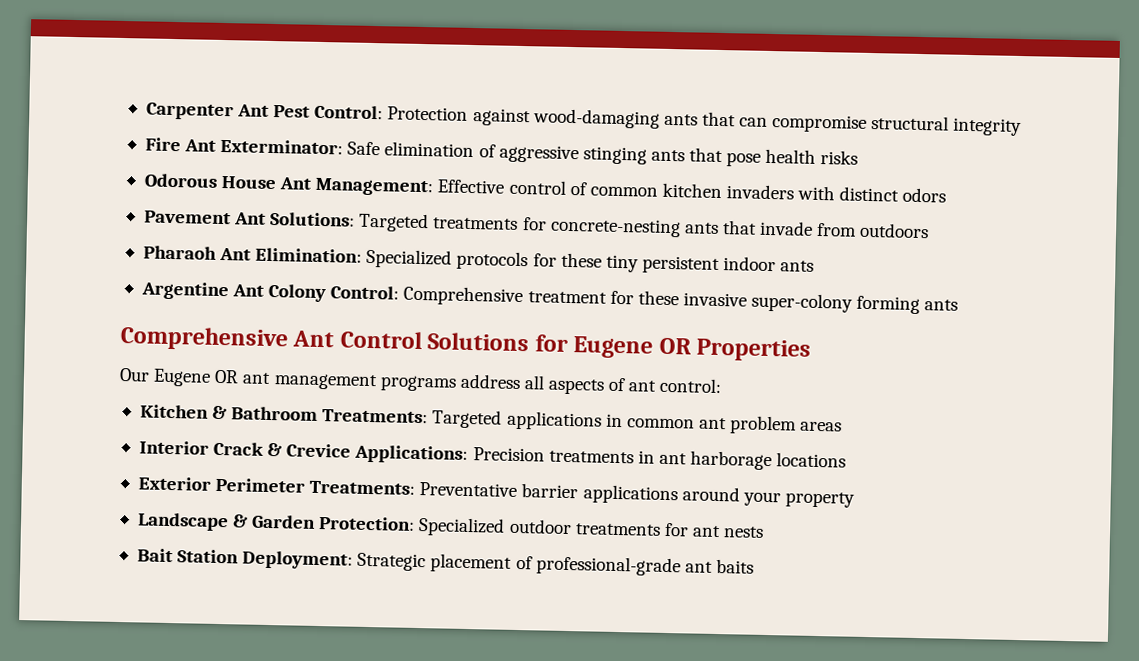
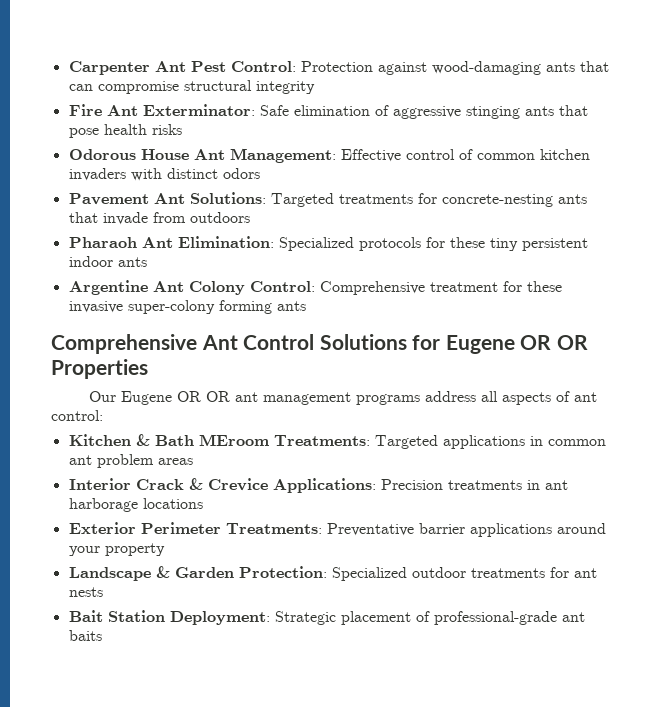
- Comprehensive Ant Control Solutions for Eugene OR Properties
+ Comprehensive Ant Control Solutions for Eugene OR OR Properties
- Our Eugene OR ant management programs address all aspects of ant control:
+ Our Eugene OR OR ant management programs address all aspects of ant control:
- Kitchen & Bathroom Treatments: Targeted applications in common ant problem areas
+ Kitchen & Bath MEroom Treatments: Targeted applications in common ant problem areas

